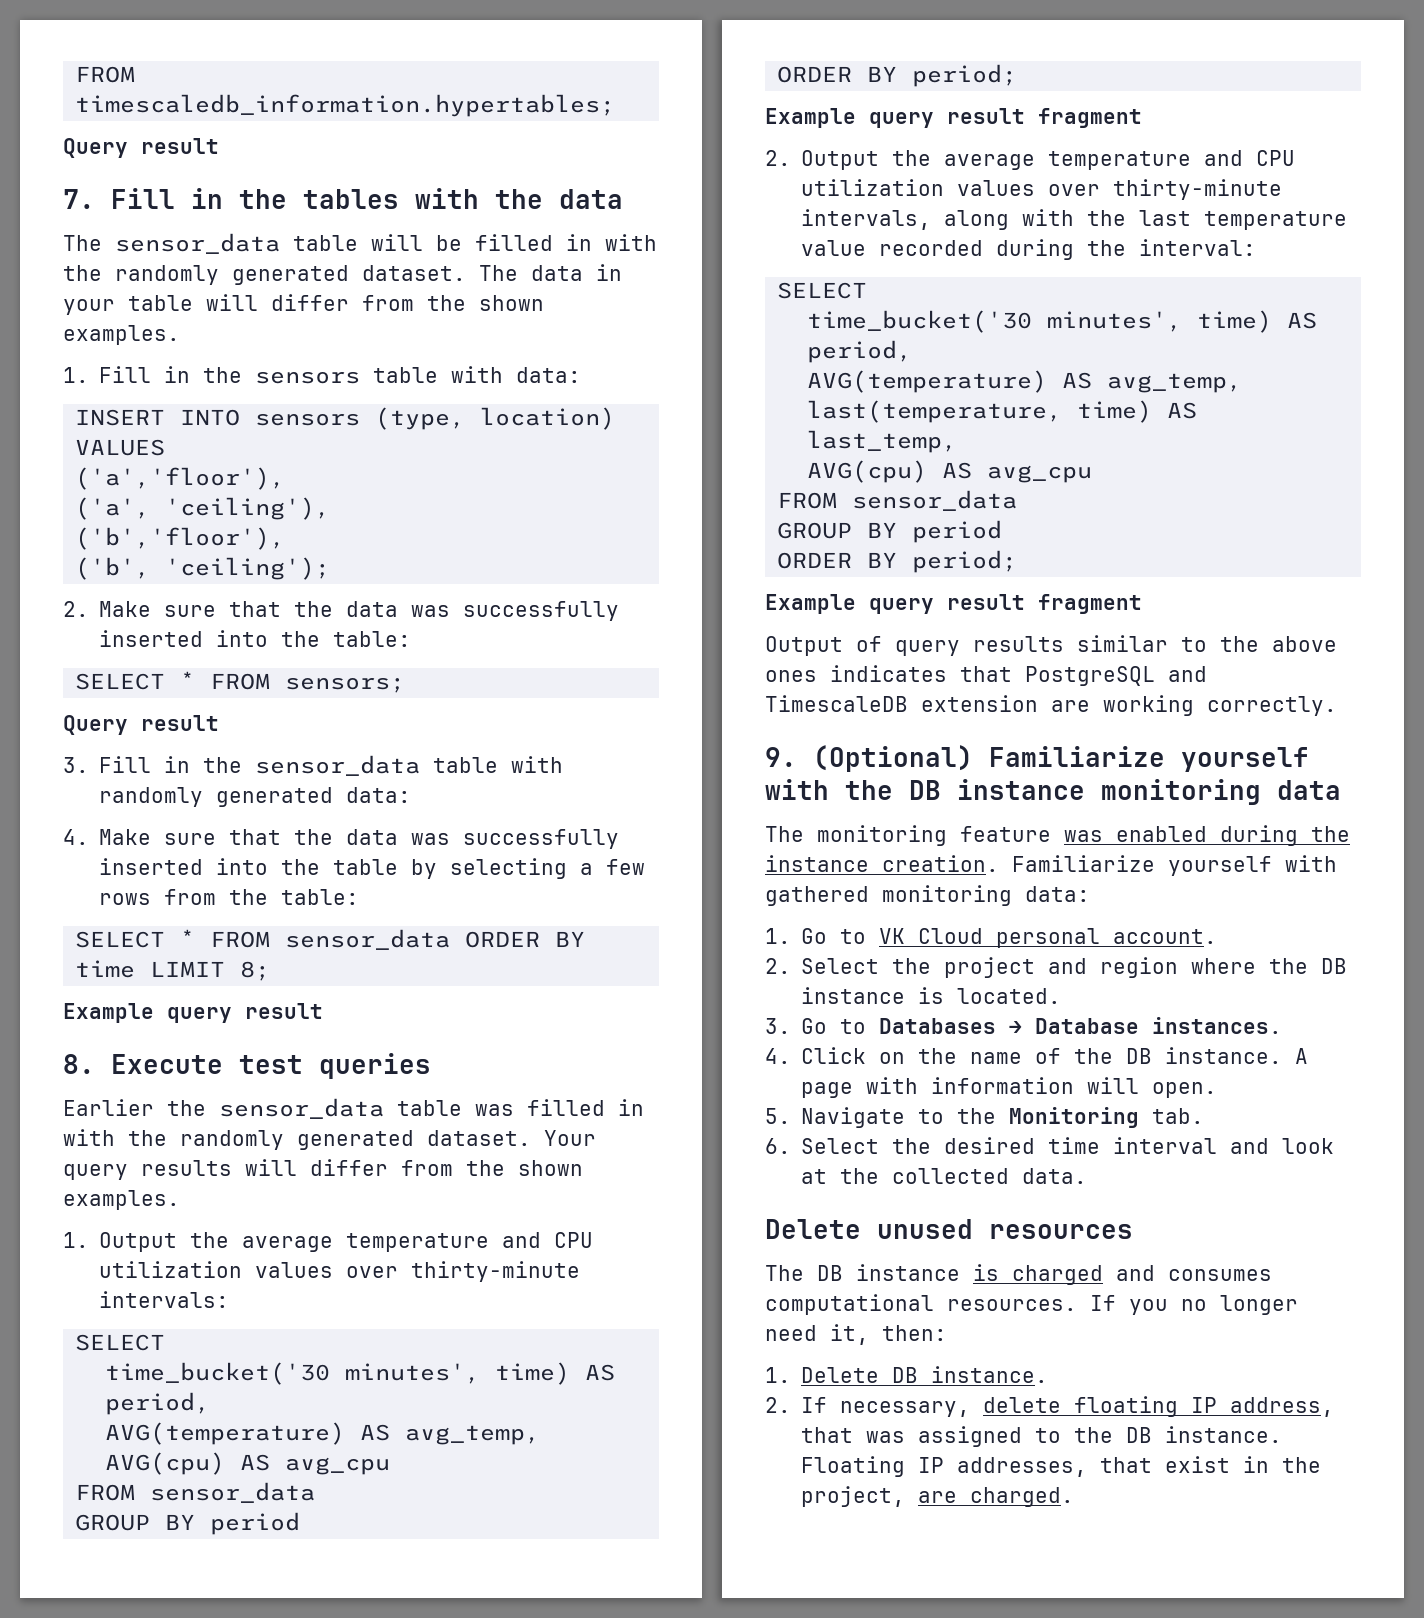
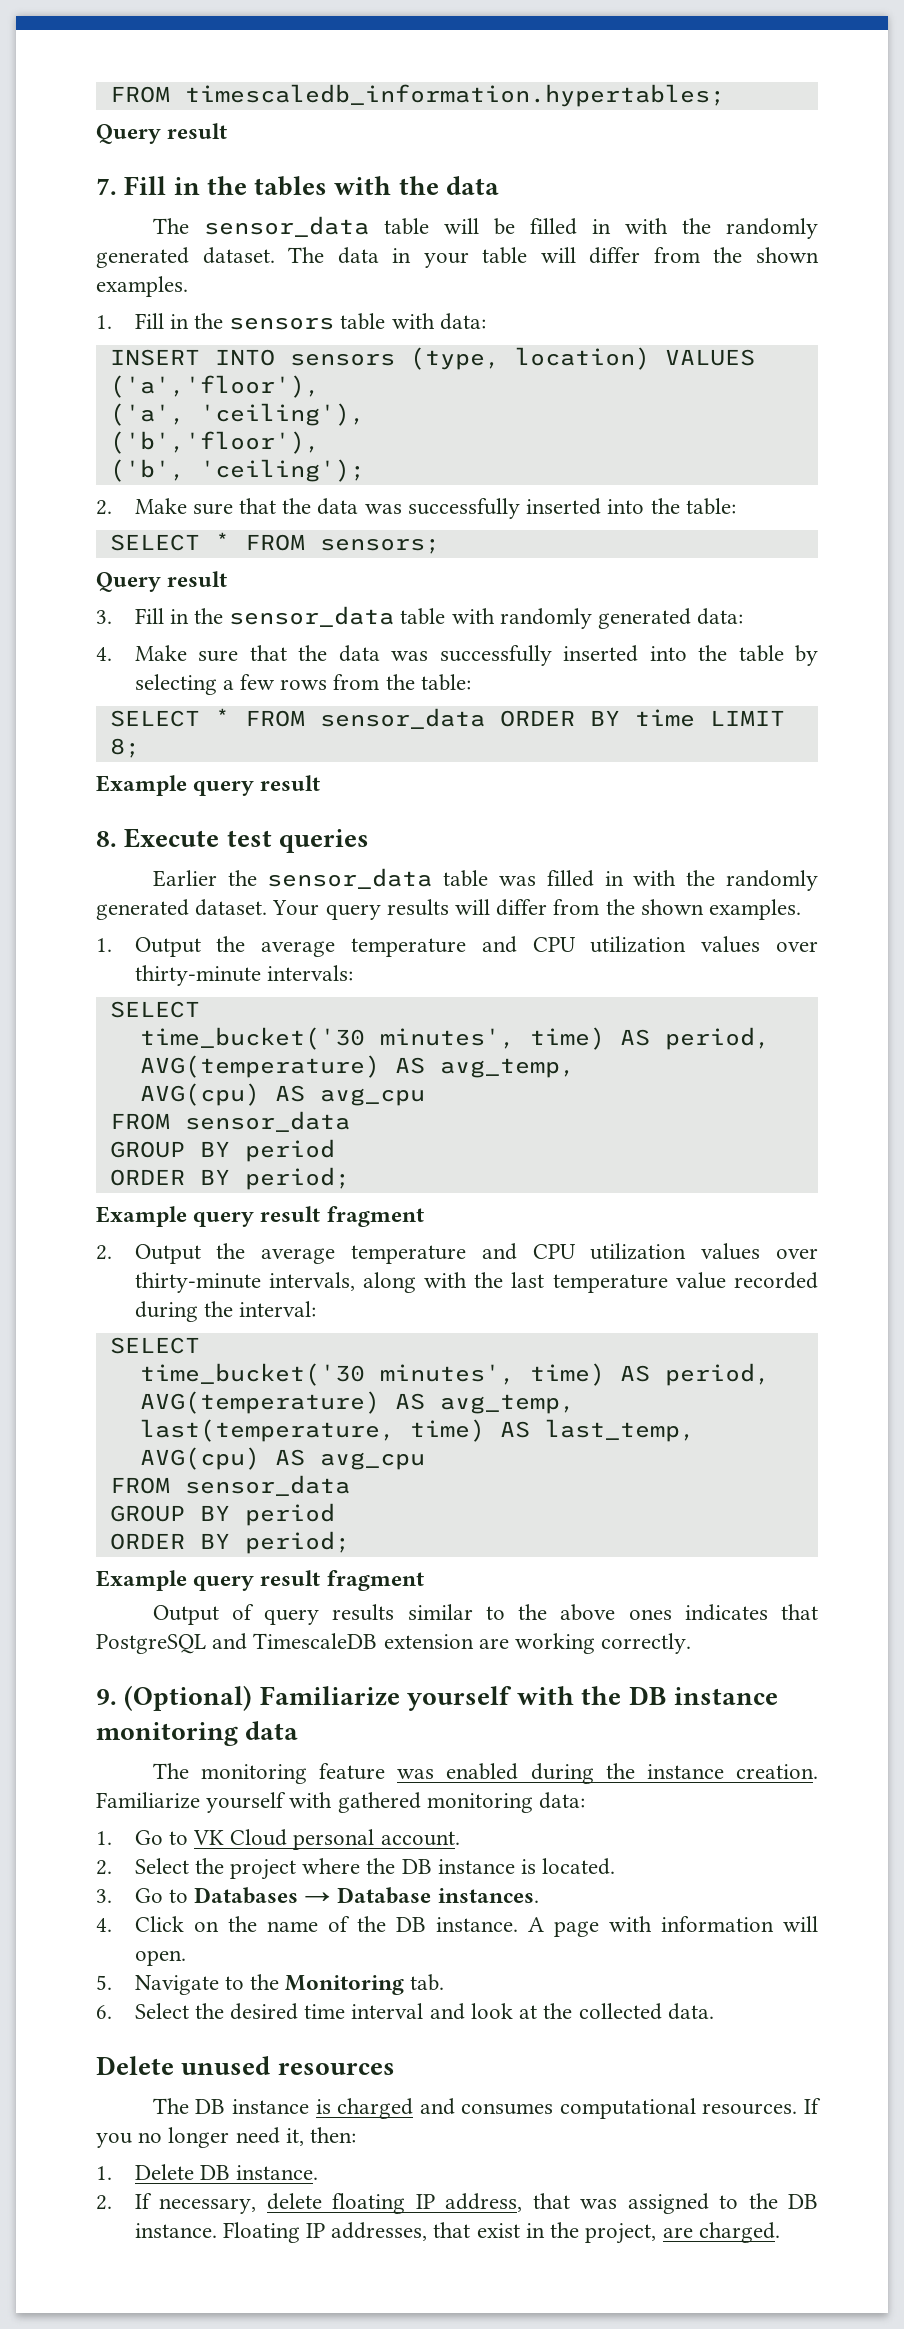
- 2. Select the project and region where the DB instance is located.
+ 2. Select the project where the DB instance is located.

